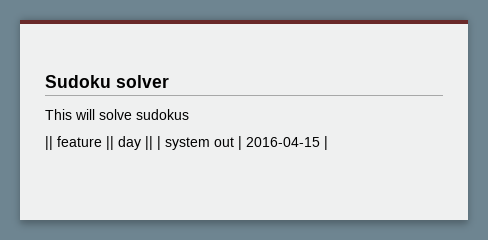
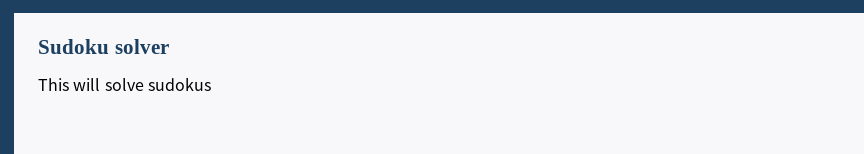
- || feature || day || | system out | 2016-04-15 |

